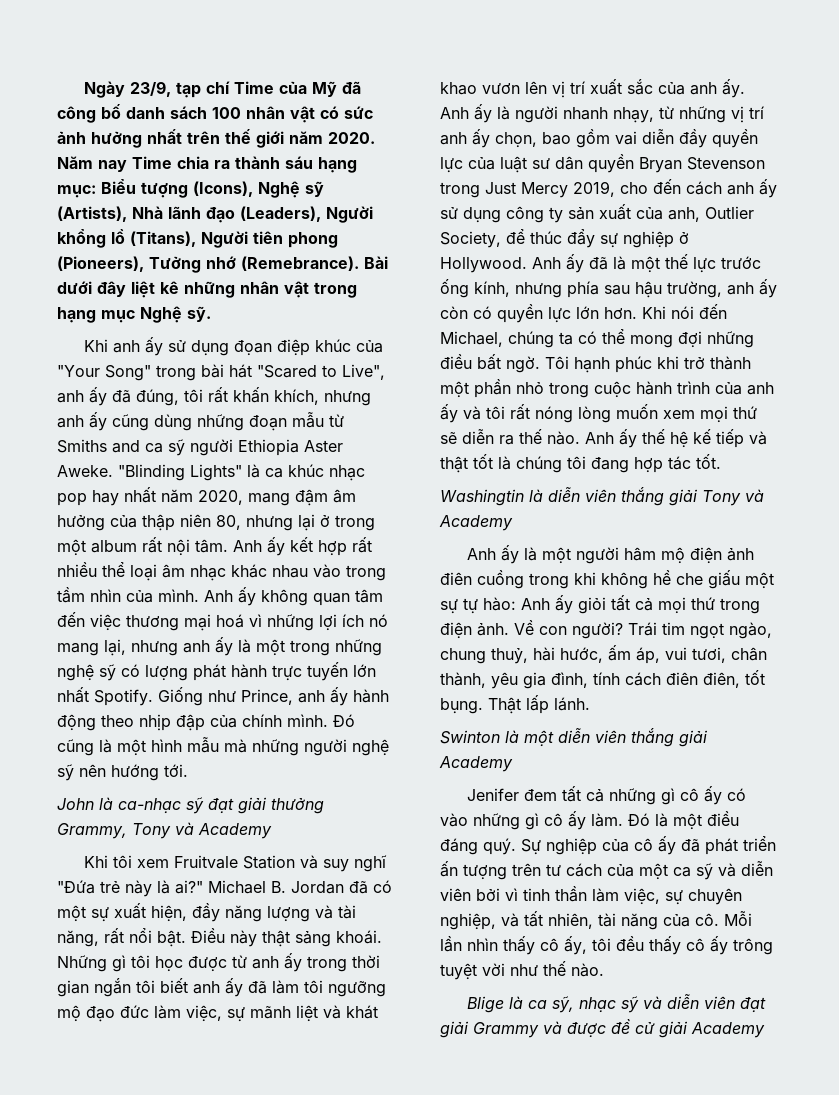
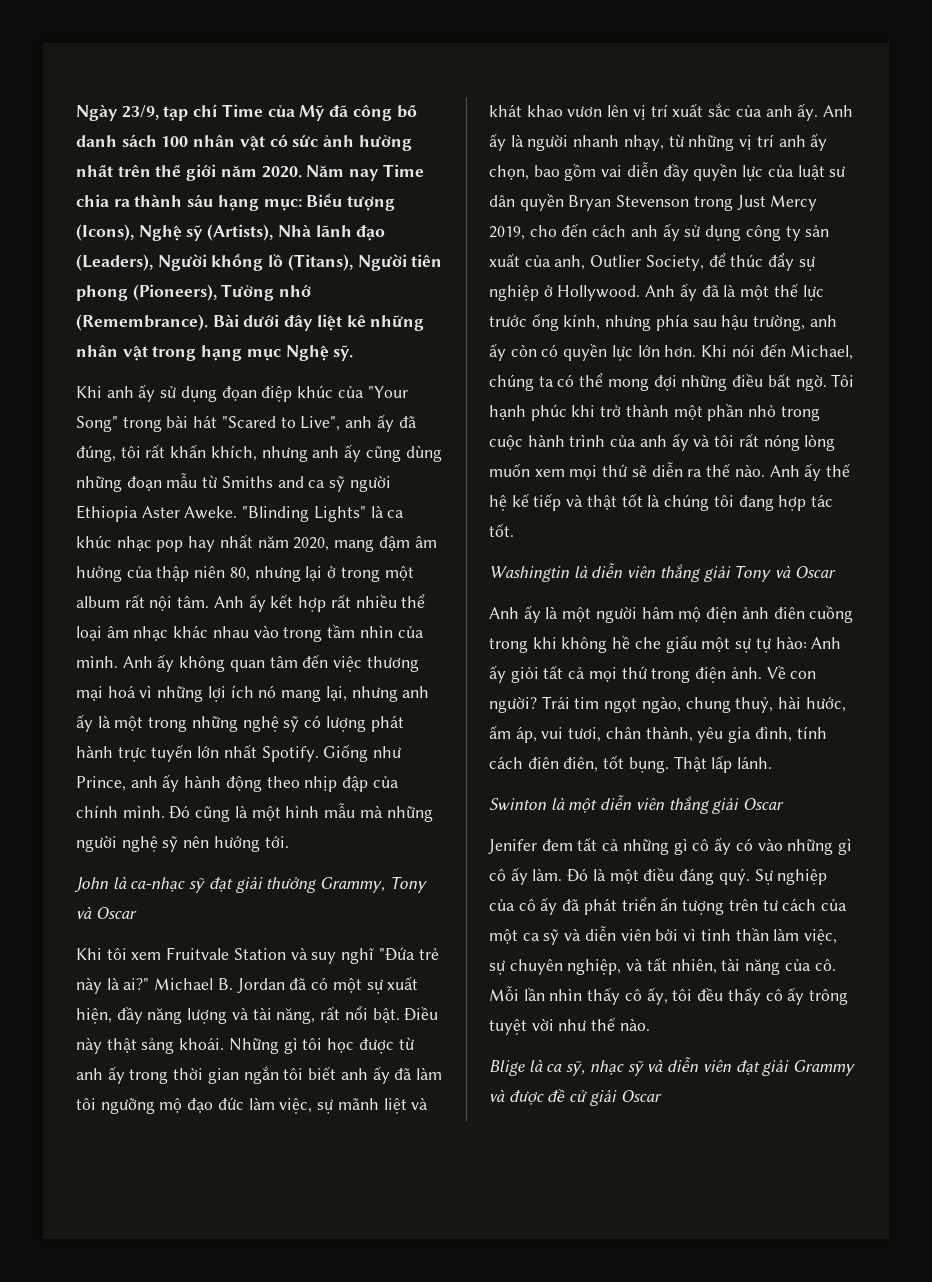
- Năm nay Time chia ra thành sáu hạng mục: Biểu tượng (Icons), Nghệ sỹ (Artists), Nhà lãnh đạo (Leaders), Người khổng lồ (Titans), Người tiên phong (Pioneers), Tưởng nhớ (Remebrance).
+ Năm nay Time chia ra thành sáu hạng mục: Biểu tượng (Icons), Nghệ sỹ (Artists), Nhà lãnh đạo (Leaders), Người khổng lồ (Titans), Người tiên phong (Pioneers), Tưởng nhớ (Remembrance).
- John là ca-nhạc sỹ đạt giải thưởng Grammy, Tony và Academy
+ John là ca-nhạc sỹ đạt giải thưởng Grammy, Tony và Oscar
- Washingtin là diễn viên thắng giải Tony và Academy
+ Washingtin là diễn viên thắng giải Tony và Oscar
- Swinton là một diễn viên thắng giải Academy
+ Swinton là một diễn viên thắng giải Oscar
- Blige là ca sỹ, nhạc sỹ và diễn viên đạt giải Grammy và được đề cử giải Academy
+ Blige là ca sỹ, nhạc sỹ và diễn viên đạt giải Grammy và được đề cử giải Oscar

